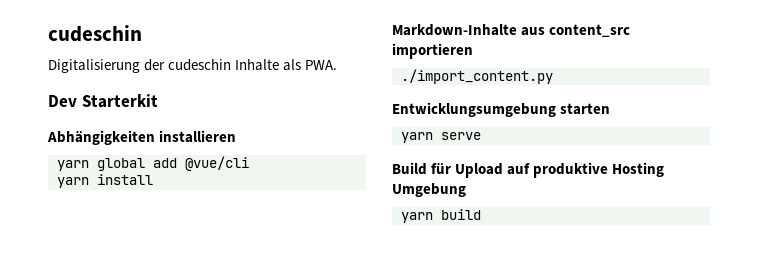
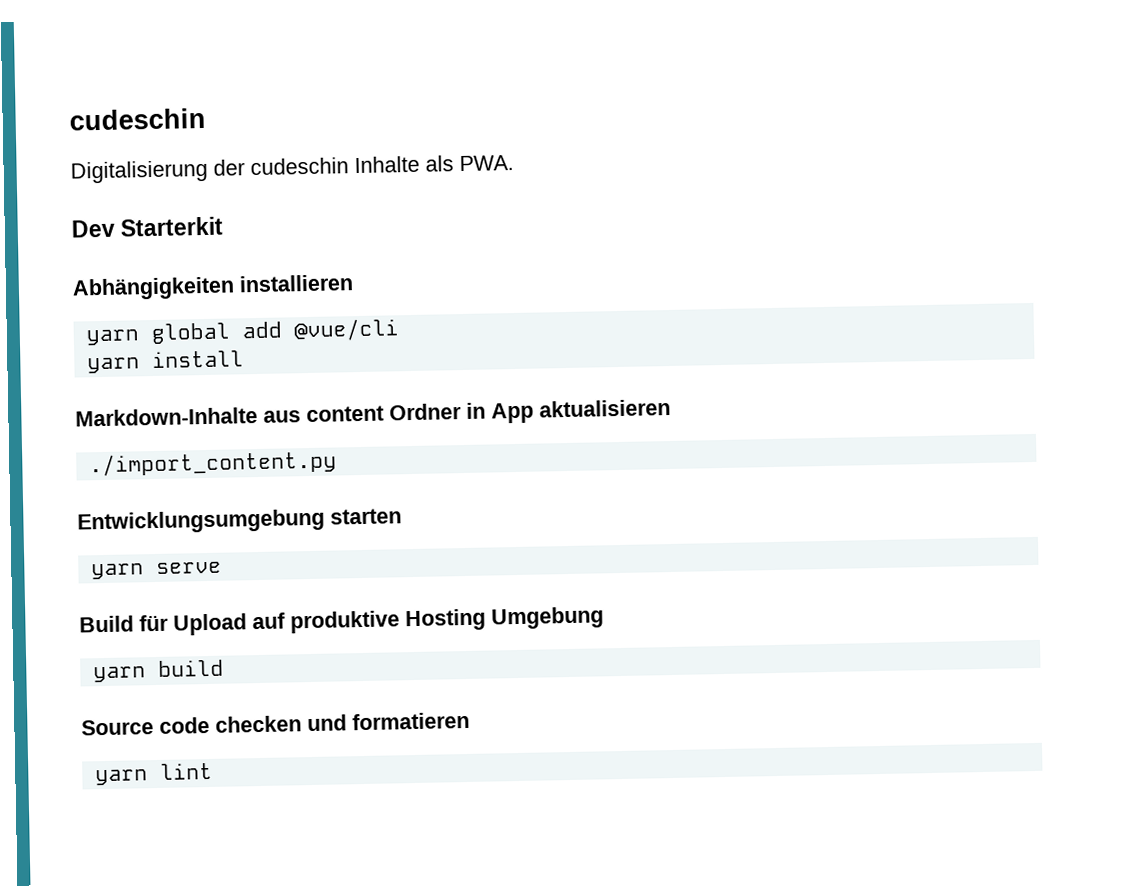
- Markdown-Inhalte aus content_src importieren
+ Markdown-Inhalte aus content Ordner in App aktualisieren
+ Source code checken und formatieren
+ yarn lint

